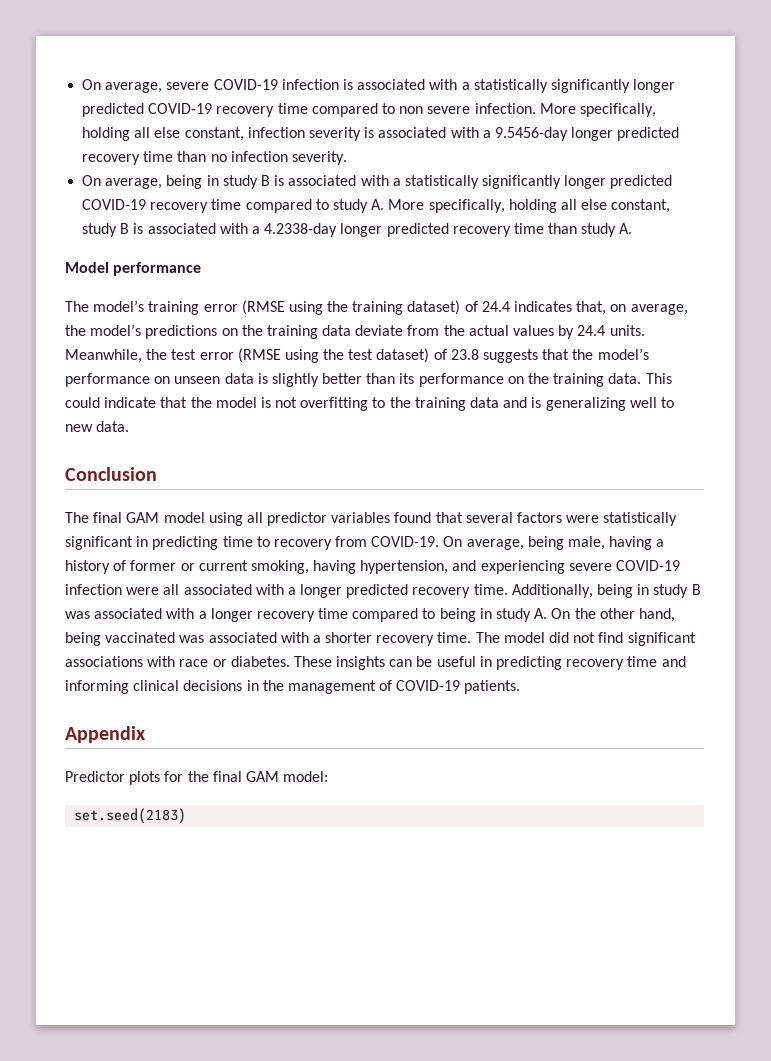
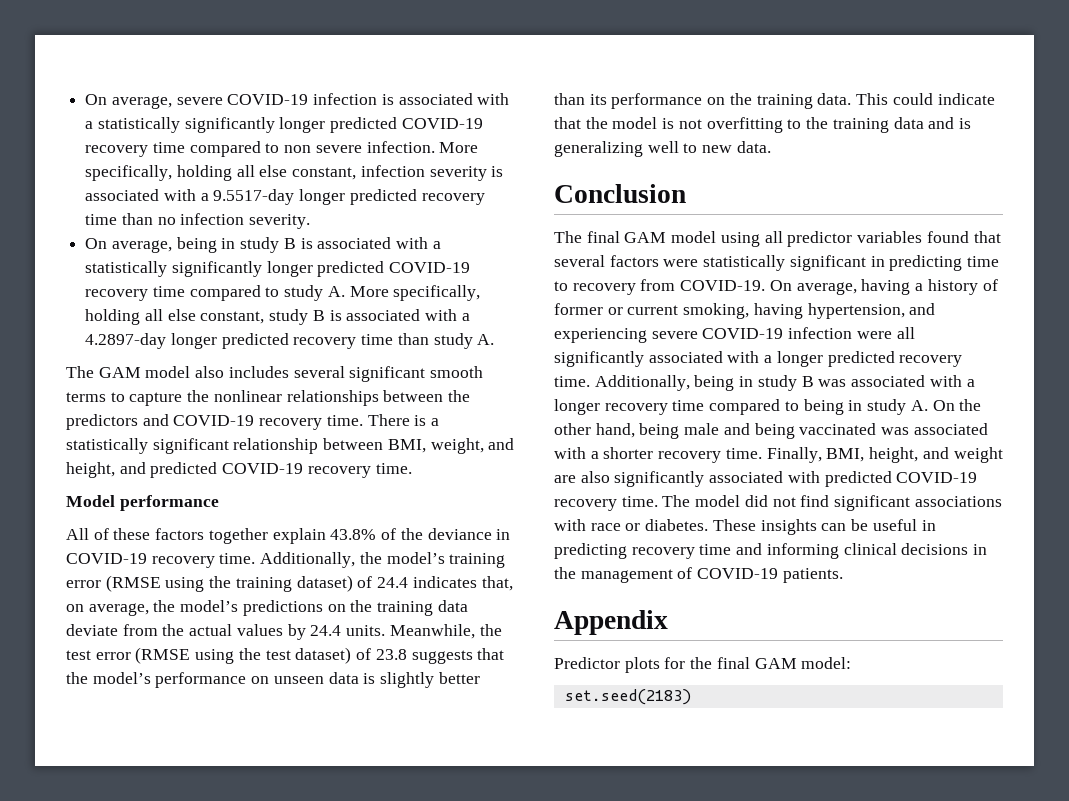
- More specifically, holding all else constant, infection severity is associated with a 9.5456-day longer predicted recovery time than no infection severity.
+ More specifically, holding all else constant, infection severity is associated with a 9.5517-day longer predicted recovery time than no infection severity.
- On average, being in study B is associated with a statistically significantly longer predicted COVID-19 recovery time compared to study A. More specifically, holding all else constant, study B is associated with a 4.2338-day longer predicted recovery time than study A.
+ On average, being in study B is associated with a statistically significantly longer predicted COVID-19 recovery time compared to study A. More specifically, holding all else constant, study B is associated with a 4.2897-day longer predicted recovery time than study A.
+ The GAM model also includes several significant smooth terms to capture the nonlinear relationships between the predictors and COVID-19 recovery time. There is a statistically significant relationship between BMI, weight, and height, and predicted COVID-19 recovery time.
  Model performance
- The model’s training error (RMSE using the training dataset) of 24.4 indicates that, on average, the model’s predictions on the training data deviate from the actual values by 24.4 units.
+ All of these factors together explain 43.8% of the deviance in COVID-19 recovery time. Additionally, the model’s training error (RMSE using the training dataset) of 24.4 indicates that, on average, the model’s predictions on the training data deviate from the actual values by 24.4 units.
- On average, being male, having a history of former or current smoking, having hypertension, and experiencing severe COVID-19 infection were all associated with a longer predicted recovery time.
+ On average, having a history of former or current smoking, having hypertension, and experiencing severe COVID-19 infection were all significantly associated with a longer predicted recovery time.
- Additionally, being in study B was associated with a longer recovery time compared to being in study A. On the other hand, being vaccinated was associated with a shorter recovery time.
+ Additionally, being in study B was associated with a longer recovery time compared to being in study A. On the other hand, being male and being vaccinated was associated with a shorter recovery time.
+ Finally, BMI, height, and weight are also significantly associated with predicted COVID-19 recovery time.

